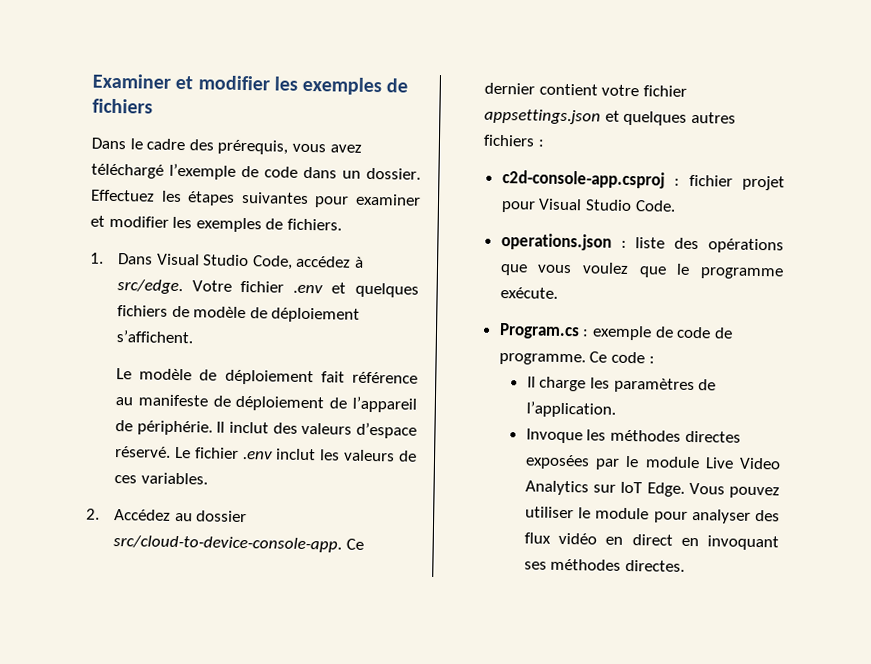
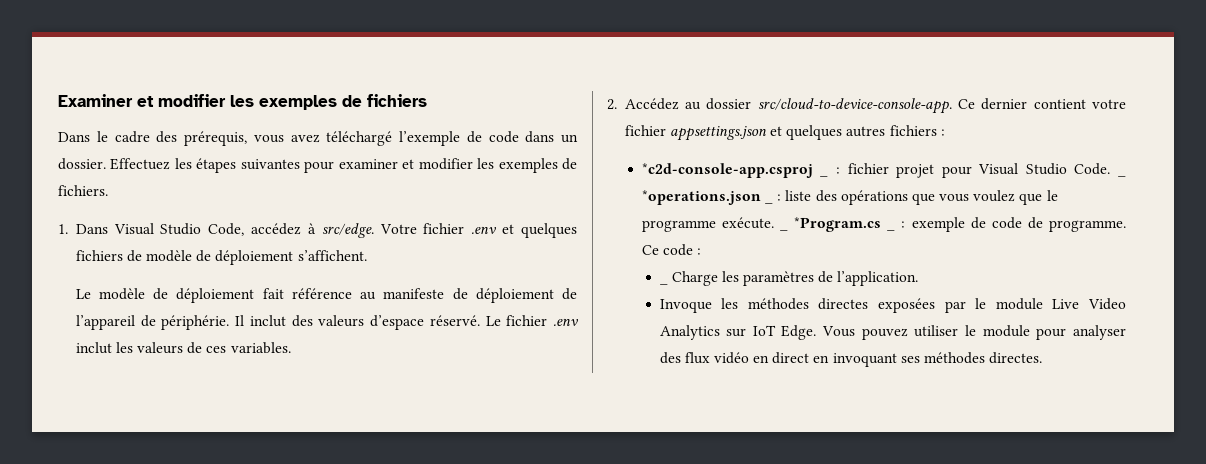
- c2d-console-app.csproj : fichier projet pour Visual Studio Code.
- operations.json : liste des opérations que vous voulez que le programme exécute.
- Program.cs : exemple de code de programme.
+ *c2d-console-app.csproj _ : fichier projet pour Visual Studio Code. _ *operations.json _ : liste des opérations que vous voulez que le programme exécute. _ *Program.cs _ : exemple de code de programme.
- Il charge les paramètres de l’application.
+ _ Charge les paramètres de l’application.

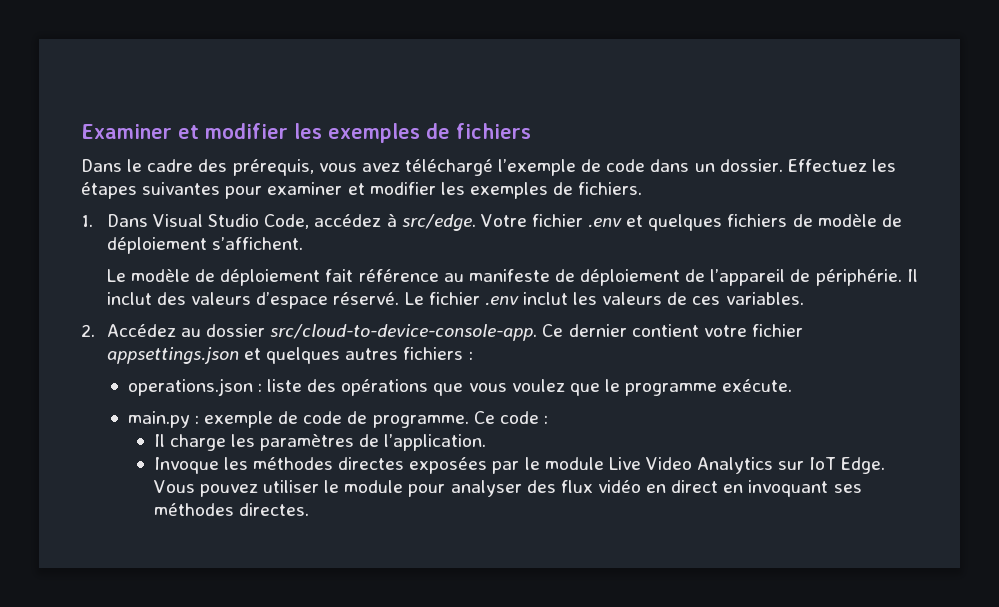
- *c2d-console-app.csproj _ : fichier projet pour Visual Studio Code. _ *operations.json _ : liste des opérations que vous voulez que le programme exécute. _ *Program.cs _ : exemple de code de programme.
+ operations.json : liste des opérations que vous voulez que le programme exécute.
+ main.py : exemple de code de programme.
- _ Charge les paramètres de l’application.
+ Il charge les paramètres de l’application.

